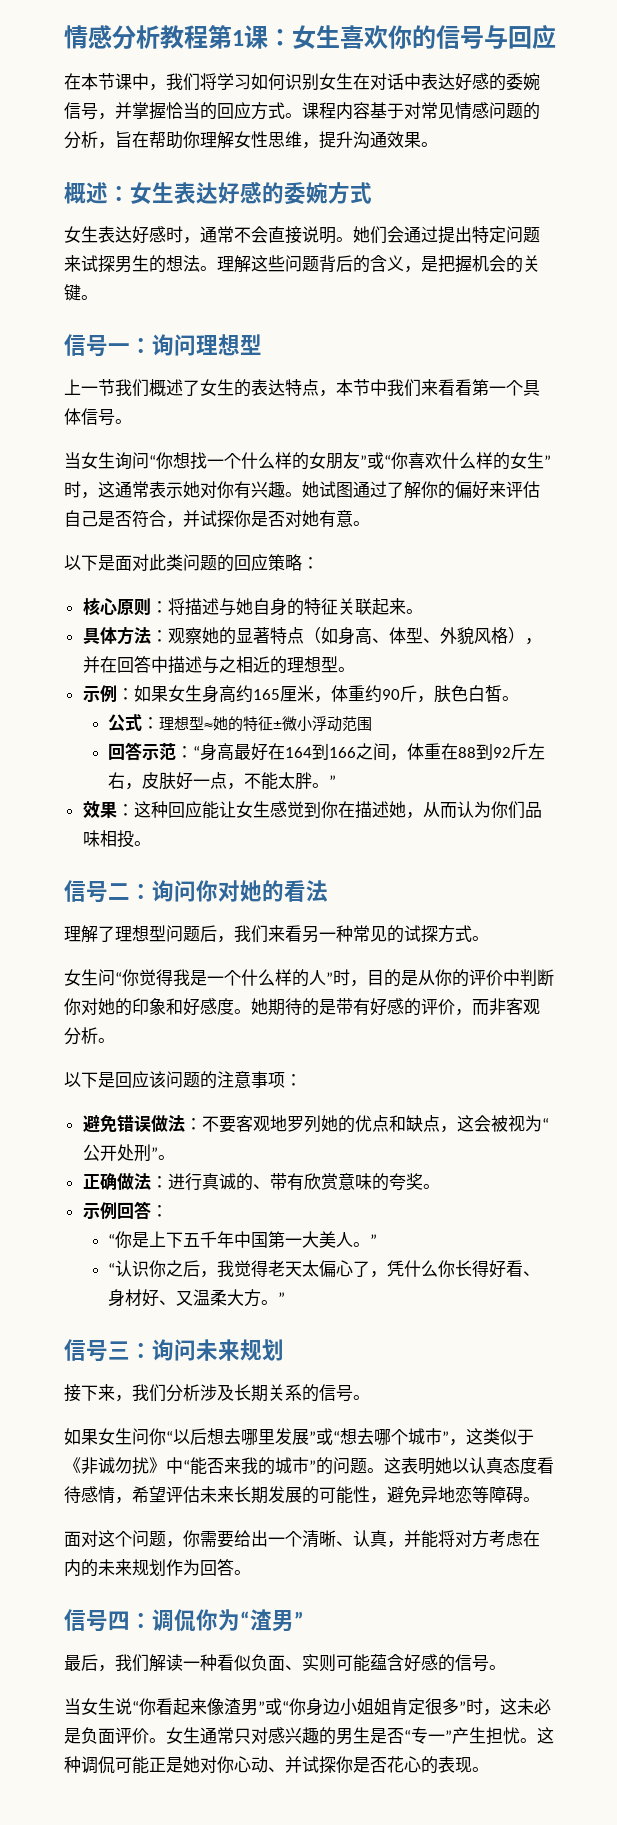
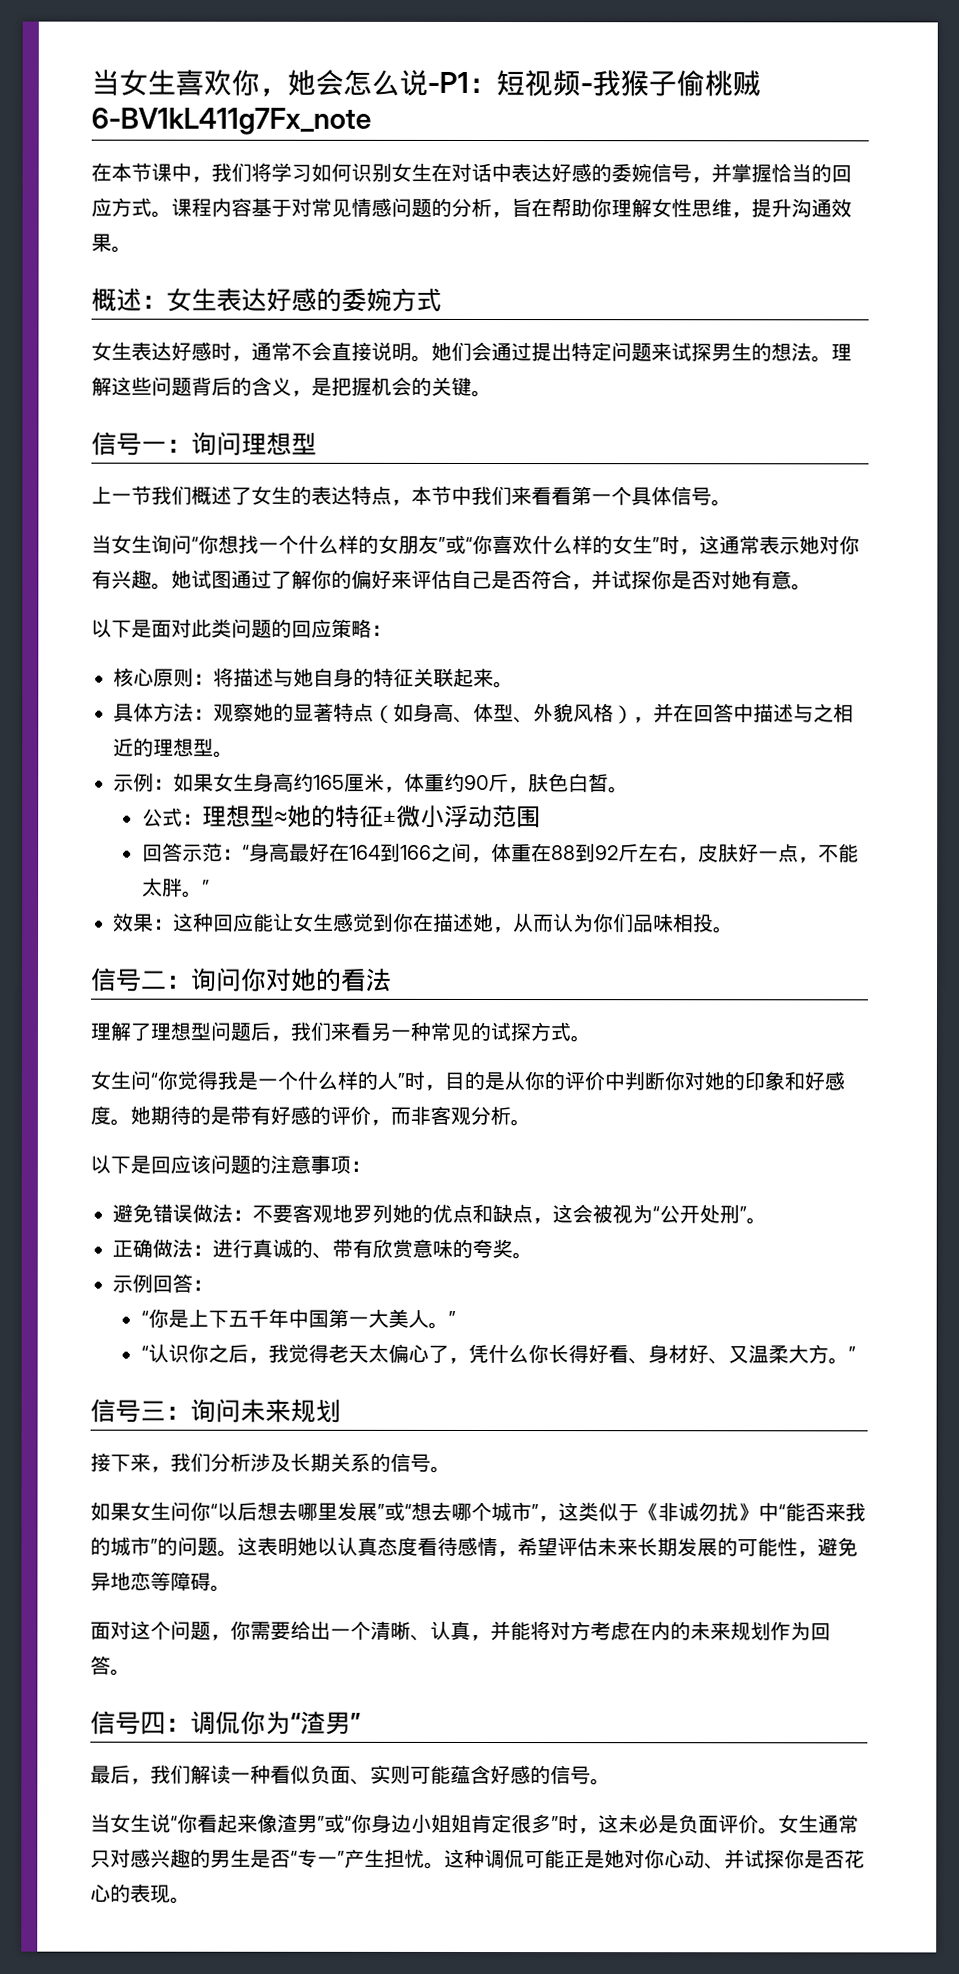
- 情感分析教程第1课：女生喜欢你的信号与回应
+ 当女生喜欢你，她会怎么说-P1：短视频-我猴子偷桃贼6-BV1kL411g7Fx_note

